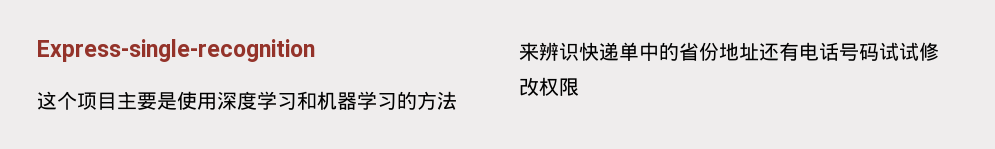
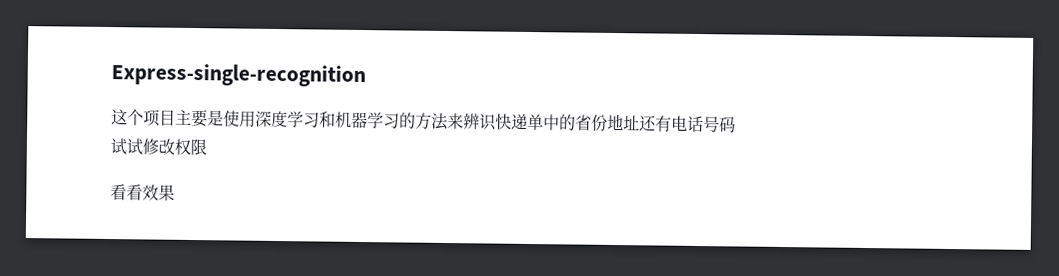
- 这个项目主要是使用深度学习和机器学习的方法来辨识快递单中的省份地址还有电话号码试试修改权限
+ 这个项目主要是使用深度学习和机器学习的方法来辨识快递单中的省份地址还有电话号码
+ 试试修改权限
+ 看看效果

